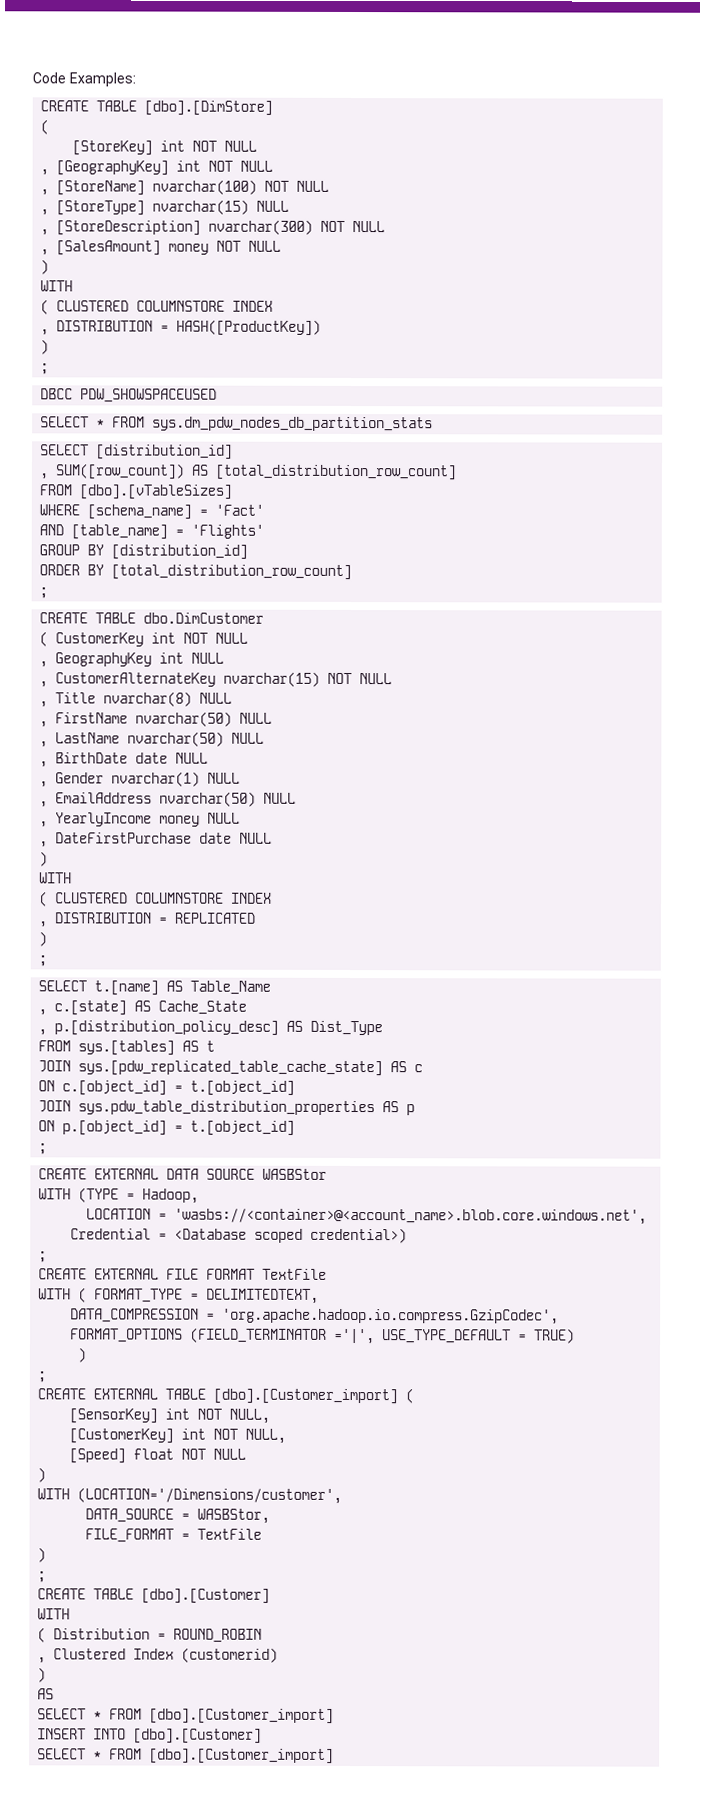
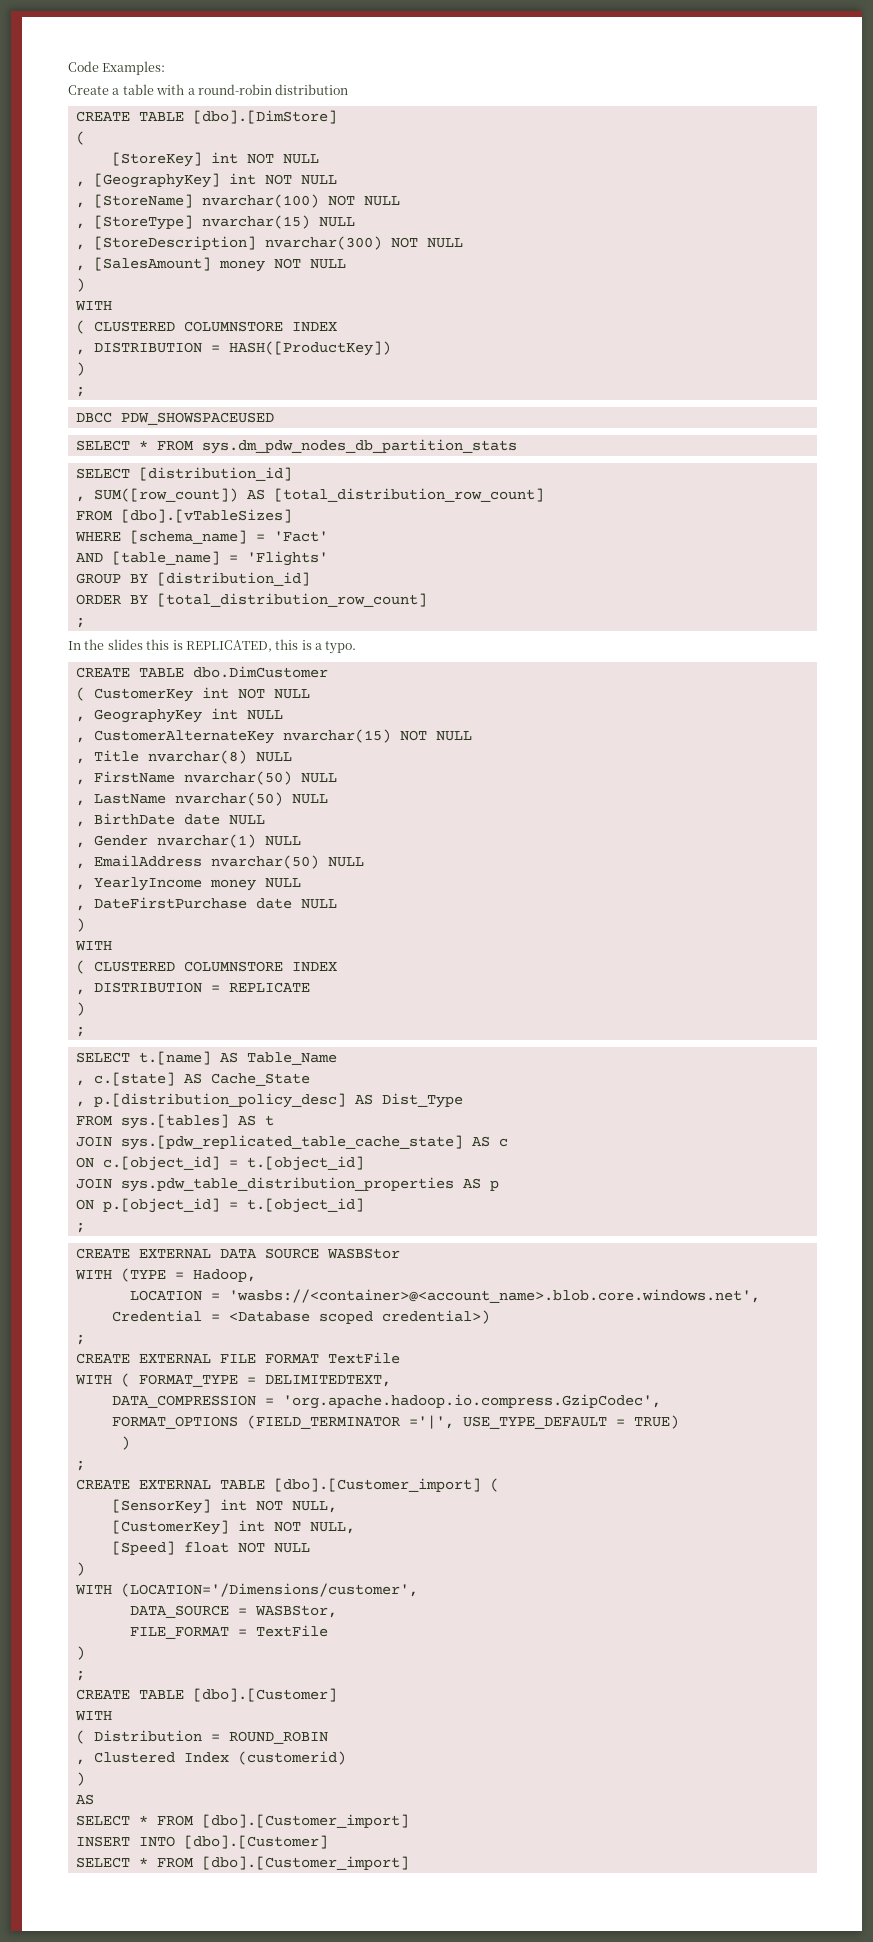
+ Create a table with a round-robin distribution
+ In the slides this is REPLICATED, this is a typo.
- , DISTRIBUTION = REPLICATED
+ , DISTRIBUTION = REPLICATE

